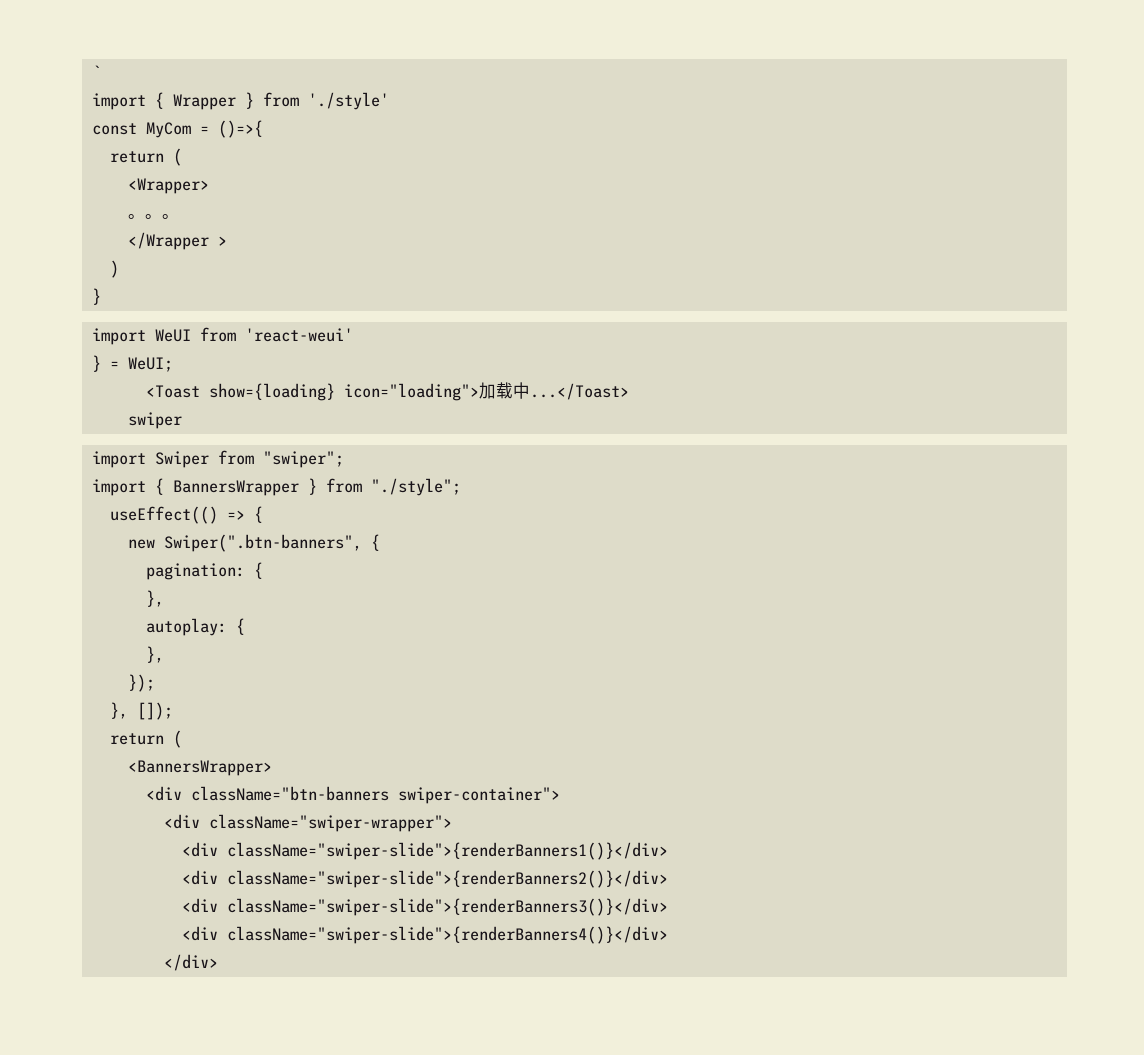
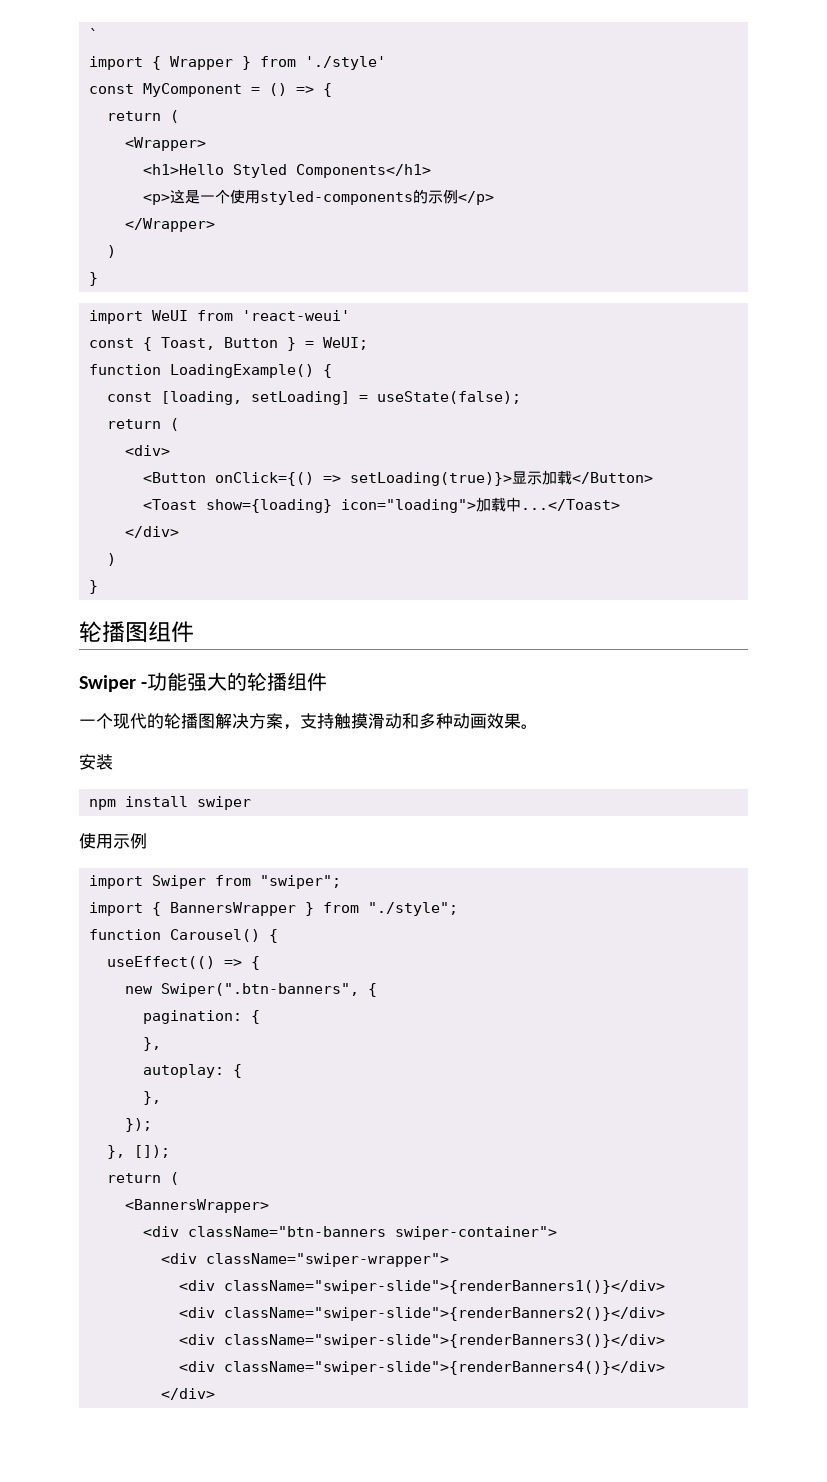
- const MyCom = ()=>{
+ const MyComponent = () => {
  return (
  <Wrapper>
- 。。。
- </Wrapper >
+ <h1>Hello Styled Components</h1>
+ <p>这是一个使用styled-components的示例</p>
+ </Wrapper>
- } = WeUI;
+ const { Toast, Button } = WeUI;
+ function LoadingExample() {
+ const [loading, setLoading] = useState(false);
+ return (
+ <div>
+ <Button onClick={() => setLoading(true)}>显示加载</Button>
  <Toast show={loading} icon="loading">加载中...</Toast>
- swiper
+ </div>
+ )
+ }
+ 轮播图组件
+ Swiper -功能强大的轮播组件
+ 一个现代的轮播图解决方案，支持触摸滑动和多种动画效果。
+ 安装
+ npm install swiper
+ 使用示例
+ function Carousel() {

